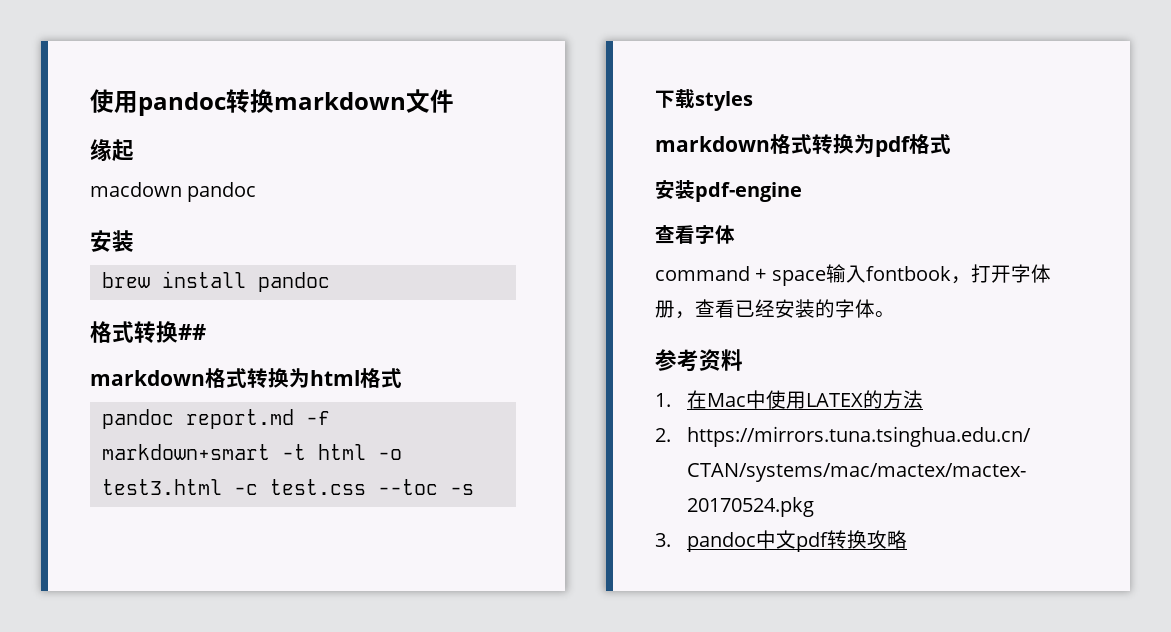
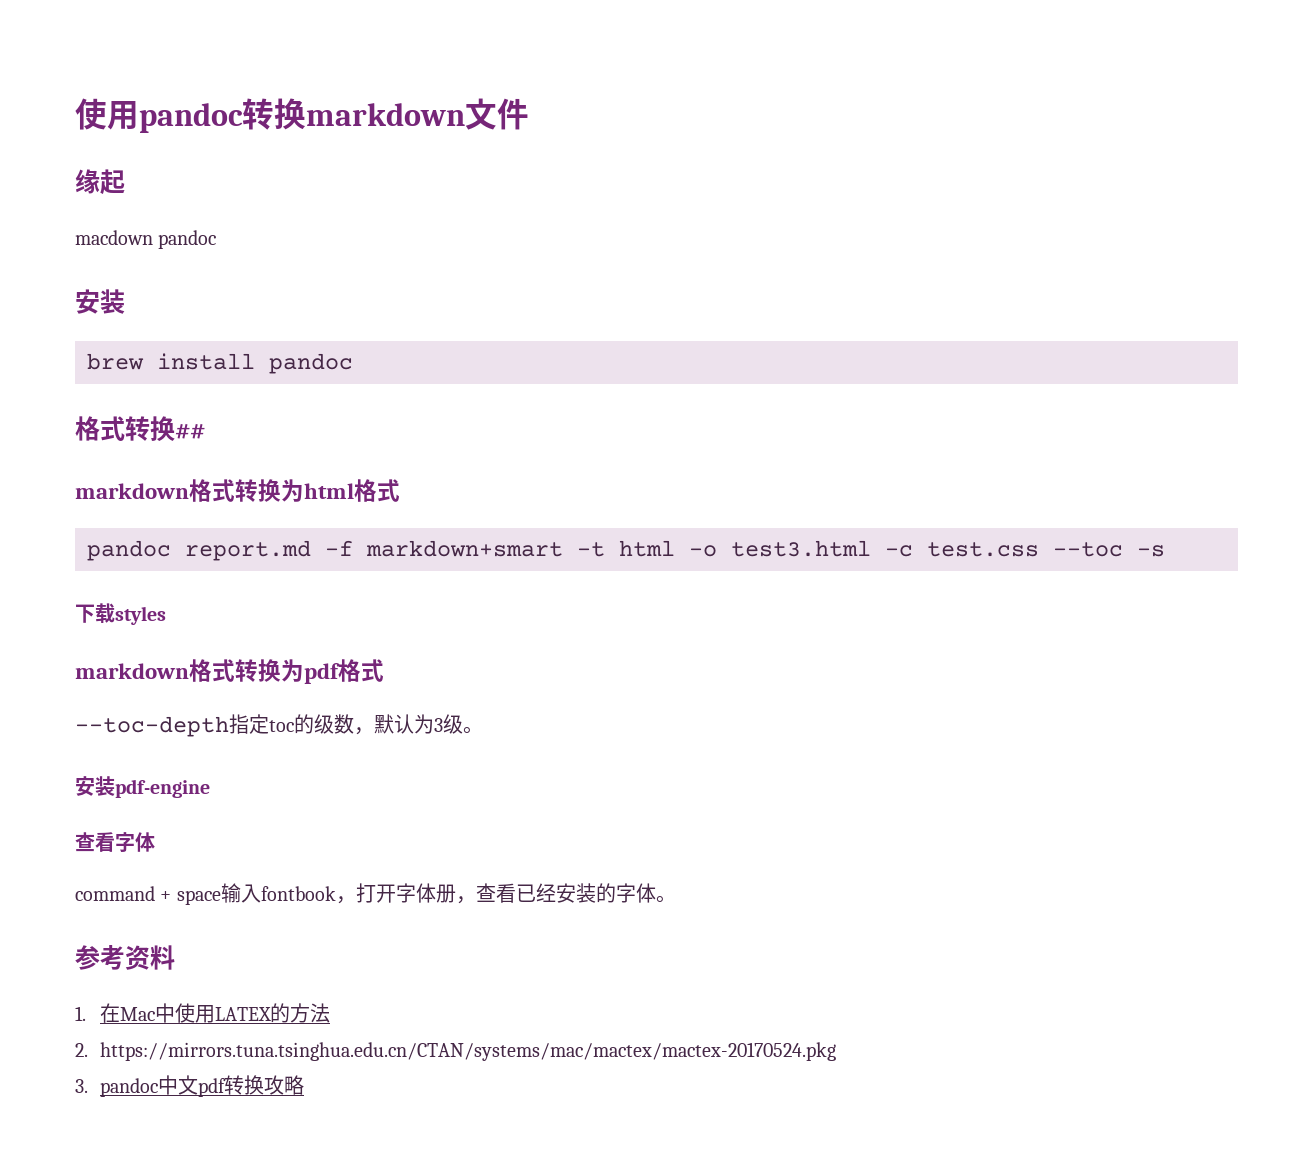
+ --toc-depth指定toc的级数，默认为3级。

